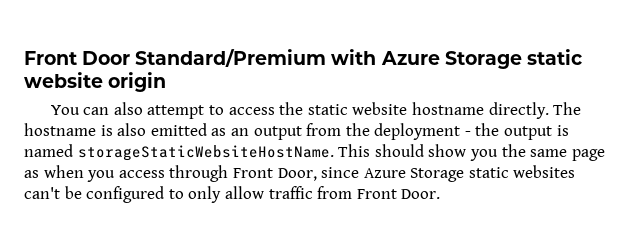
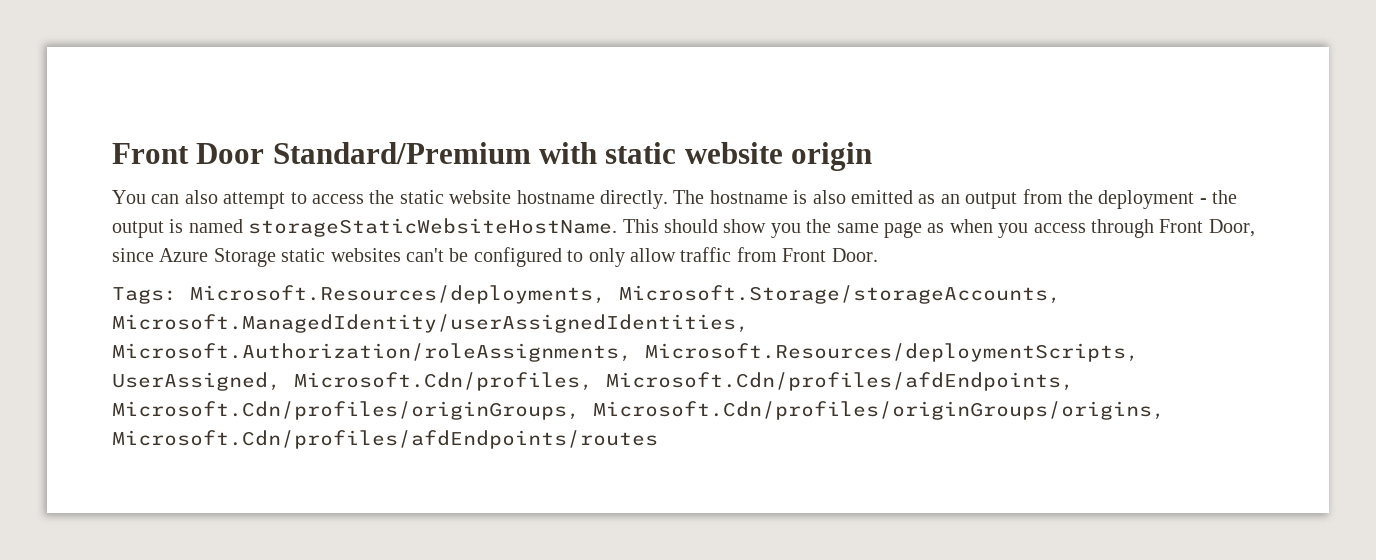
- Front Door Standard/Premium with Azure Storage static website origin
+ Front Door Standard/Premium with static website origin
+ Tags: Microsoft.Resources/deployments, Microsoft.Storage/storageAccounts, Microsoft.ManagedIdentity/userAssignedIdentities, Microsoft.Authorization/roleAssignments, Microsoft.Resources/deploymentScripts, UserAssigned, Microsoft.Cdn/profiles, Microsoft.Cdn/profiles/afdEndpoints, Microsoft.Cdn/profiles/originGroups, Microsoft.Cdn/profiles/originGroups/origins, Microsoft.Cdn/profiles/afdEndpoints/routes

